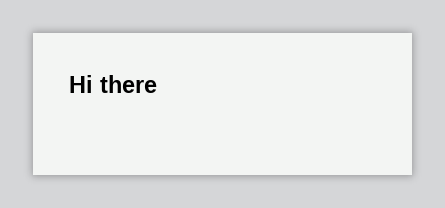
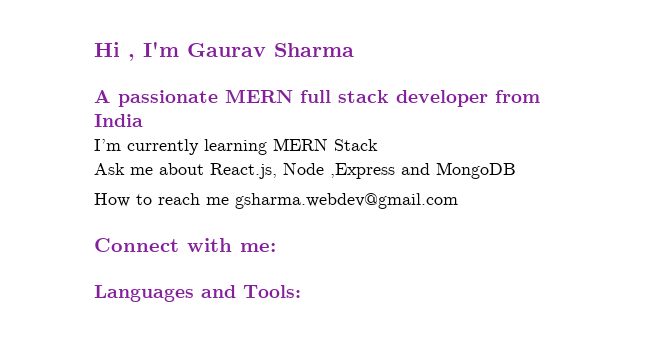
- Hi there
+ Hi , I'm Gaurav Sharma
+ A passionate MERN full stack developer from India
+ I’m currently learning MERN Stack
+ Ask me about React.js, Node ,Express and MongoDB
+ How to reach me gsharma.webdev@gmail.com
+ Connect with me:
+ Languages and Tools:

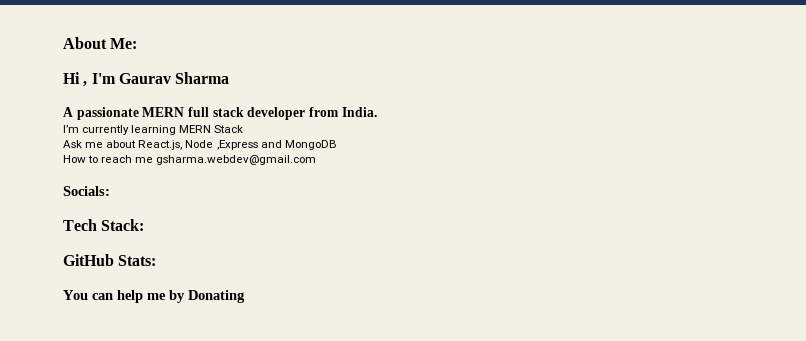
+ About Me:
- A passionate MERN full stack developer from India
+ A passionate MERN full stack developer from India.
- Connect with me:
- Languages and Tools:
+ Socials:
+ Tech Stack:
+ GitHub Stats:
+ You can help me by Donating

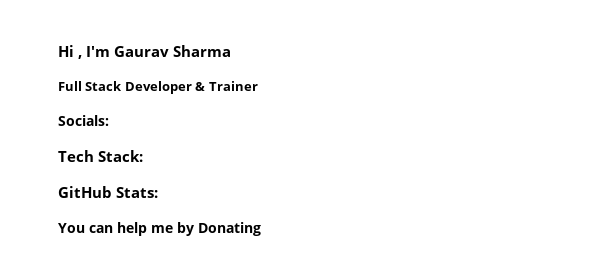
- About Me:
- A passionate MERN full stack developer from India.
- I’m currently learning MERN Stack
- Ask me about React.js, Node ,Express and MongoDB
- How to reach me gsharma.webdev@gmail.com
+ Full Stack Developer & Trainer

